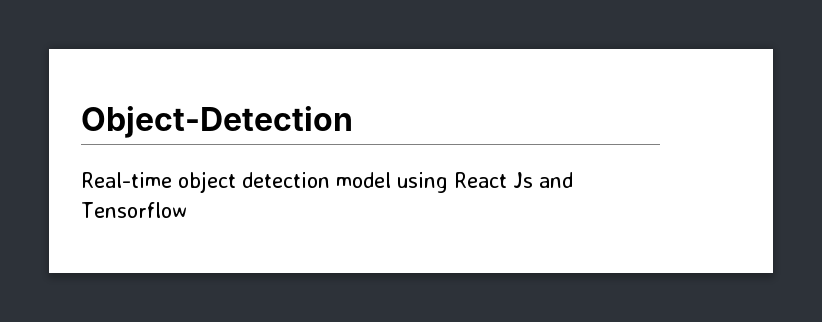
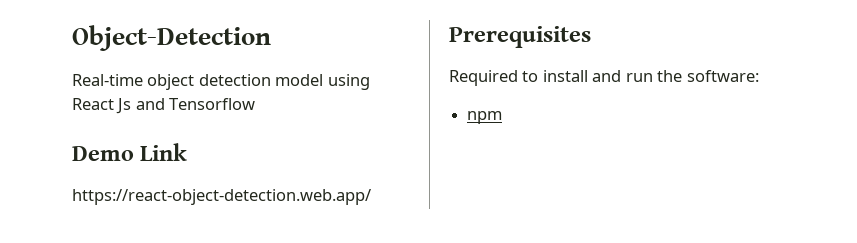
+ Demo Link
+ https://react-object-detection.web.app/
+ Prerequisites
+ Required to install and run the software:
+ npm

